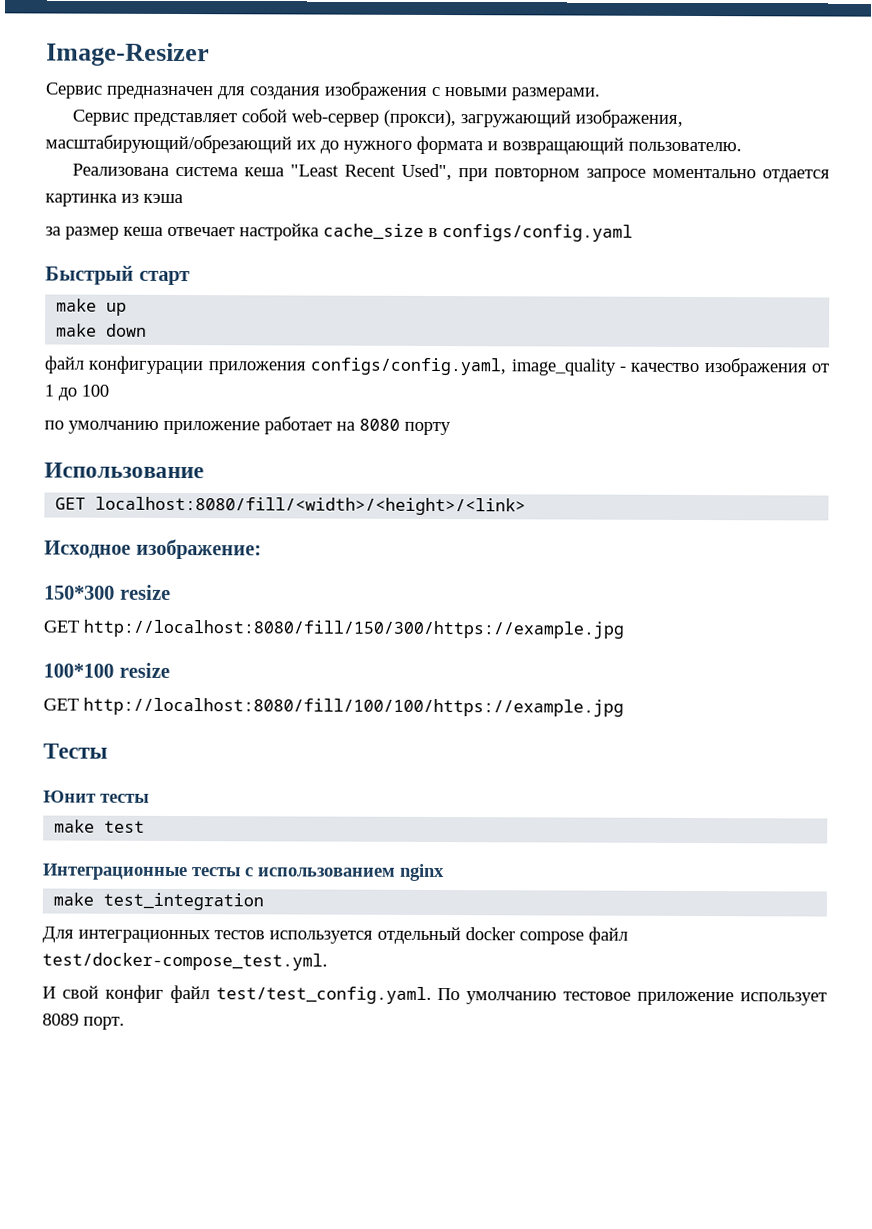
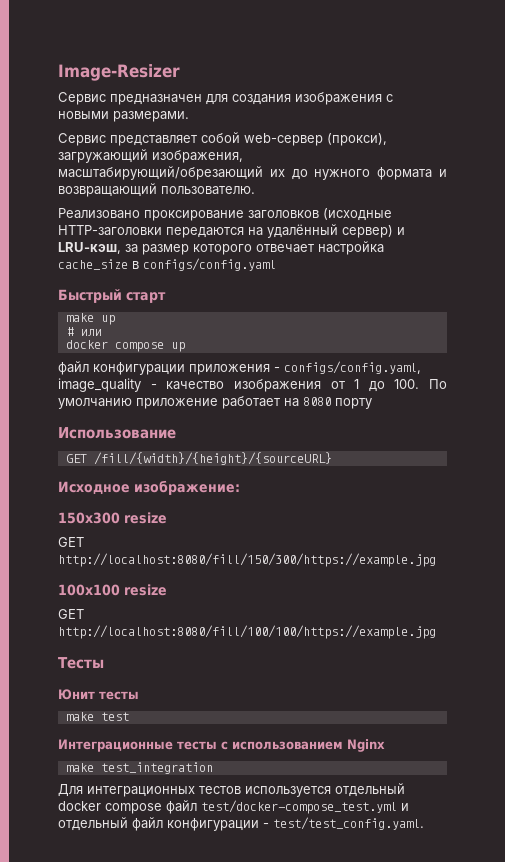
- Реализована система кеша "Least Recent Used", при повторном запросе моментально отдается картинка из кэша
- за размер кеша отвечает настройка cache_size в configs/config.yaml
+ Реализовано проксирование заголовков (исходные HTTP-заголовки передаются на удалённый сервер) и LRU-кэш, за размер которого отвечает настройка cache_size в configs/config.yaml
- make down
+ # или
+ docker compose up
- файл конфигурации приложения configs/config.yaml, image_quality - качество изображения от 1 до 100
- по умолчанию приложение работает на 8080 порту
+ файл конфигурации приложения - configs/config.yaml, image_quality - качество изображения от 1 до 100. По умолчанию приложение работает на 8080 порту
- GET localhost:8080/fill/<width>/<height>/<link>
+ GET /fill/{width}/{height}/{sourceURL}
- 150*300 resize
+ 150x300 resize
- 100*100 resize
+ 100x100 resize
- Интеграционные тесты с использованием nginx
+ Интеграционные тесты с использованием Nginx
- Для интеграционных тестов используется отдельный docker compose файл test/docker-compose_test.yml.
- И свой конфиг файл test/test_config.yaml. По умолчанию тестовое приложение использует 8089 порт.
+ Для интеграционных тестов используется отдельный docker compose файл test/docker-compose_test.yml и отдельный файл конфигурации - test/test_config.yaml.

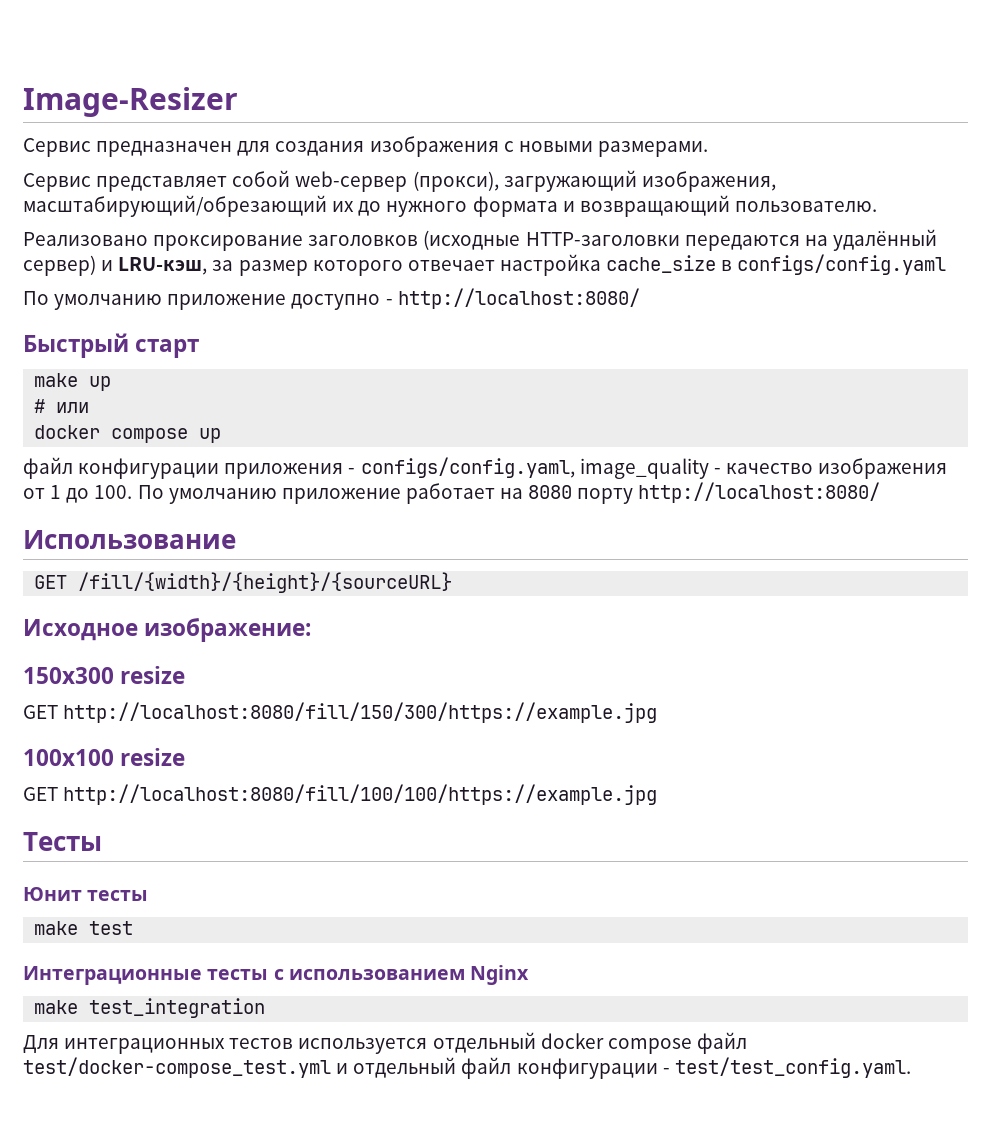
+ По умолчанию приложение доступно - http://localhost:8080/
- файл конфигурации приложения - configs/config.yaml, image_quality - качество изображения от 1 до 100. По умолчанию приложение работает на 8080 порту
+ файл конфигурации приложения - configs/config.yaml, image_quality - качество изображения от 1 до 100. По умолчанию приложение работает на 8080 порту http://localhost:8080/

